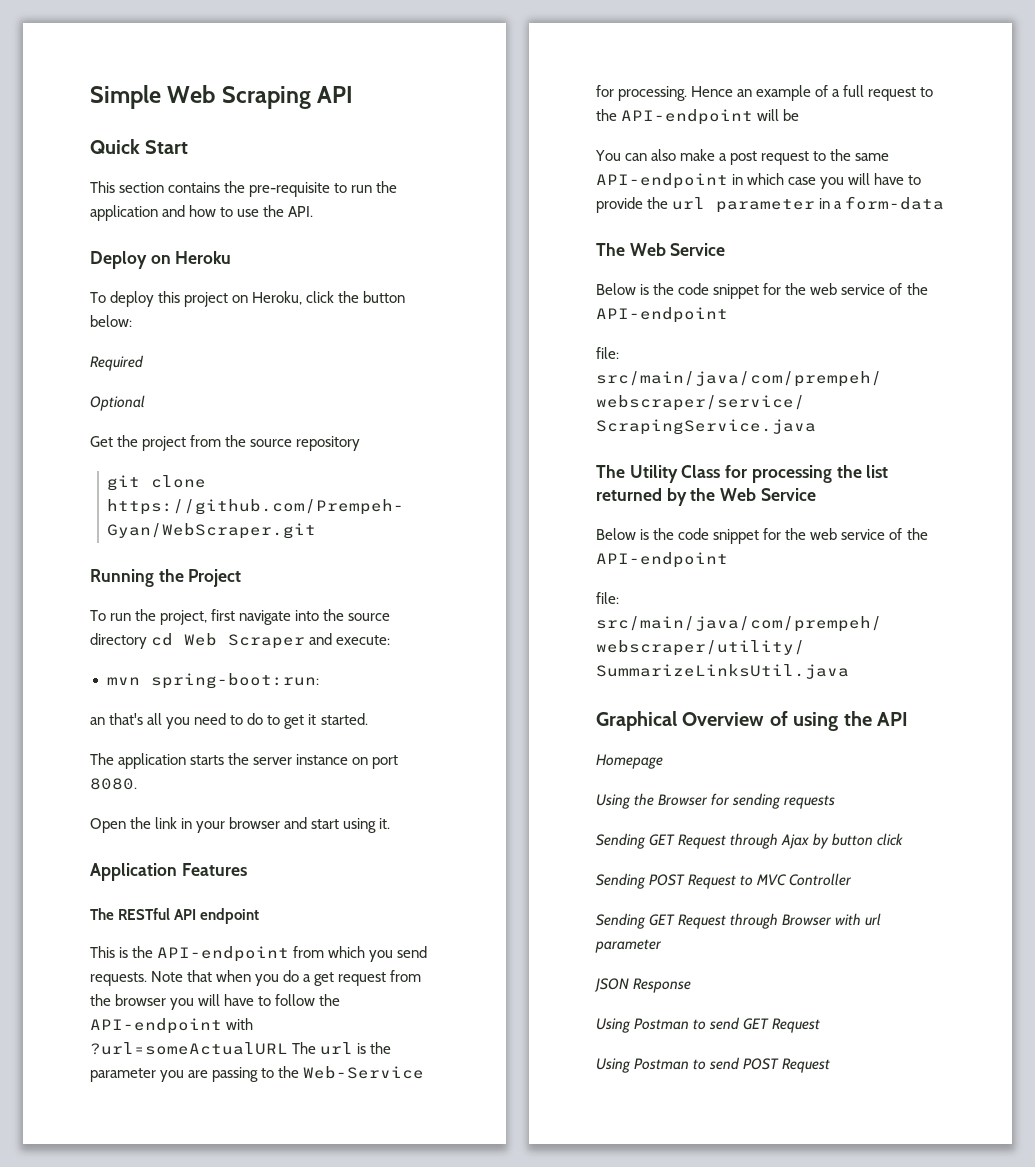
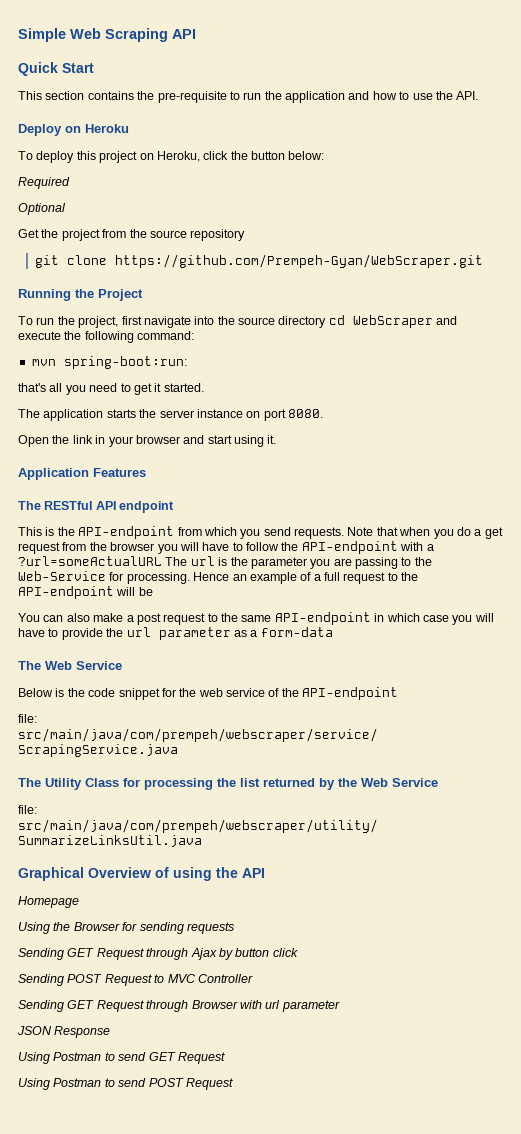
- To run the project, first navigate into the source directory cd Web Scraper and execute:
+ To run the project, first navigate into the source directory cd WebScraper and execute the following command:
- an that's all you need to do to get it started.
+ that's all you need to get it started.
- Note that when you do a get request from the browser you will have to follow the API-endpoint with ?url=someActualURL The url is the parameter you are passing to the Web-Service for processing.
+ Note that when you do a get request from the browser you will have to follow the API-endpoint with a ?url=someActualURL The url is the parameter you are passing to the Web-Service for processing.
- You can also make a post request to the same API-endpoint in which case you will have to provide the url parameter in a form-data
+ You can also make a post request to the same API-endpoint in which case you will have to provide the url parameter as a form-data
  The Utility Class for processing the list returned by the Web Service
- Below is the code snippet for the web service of the API-endpoint

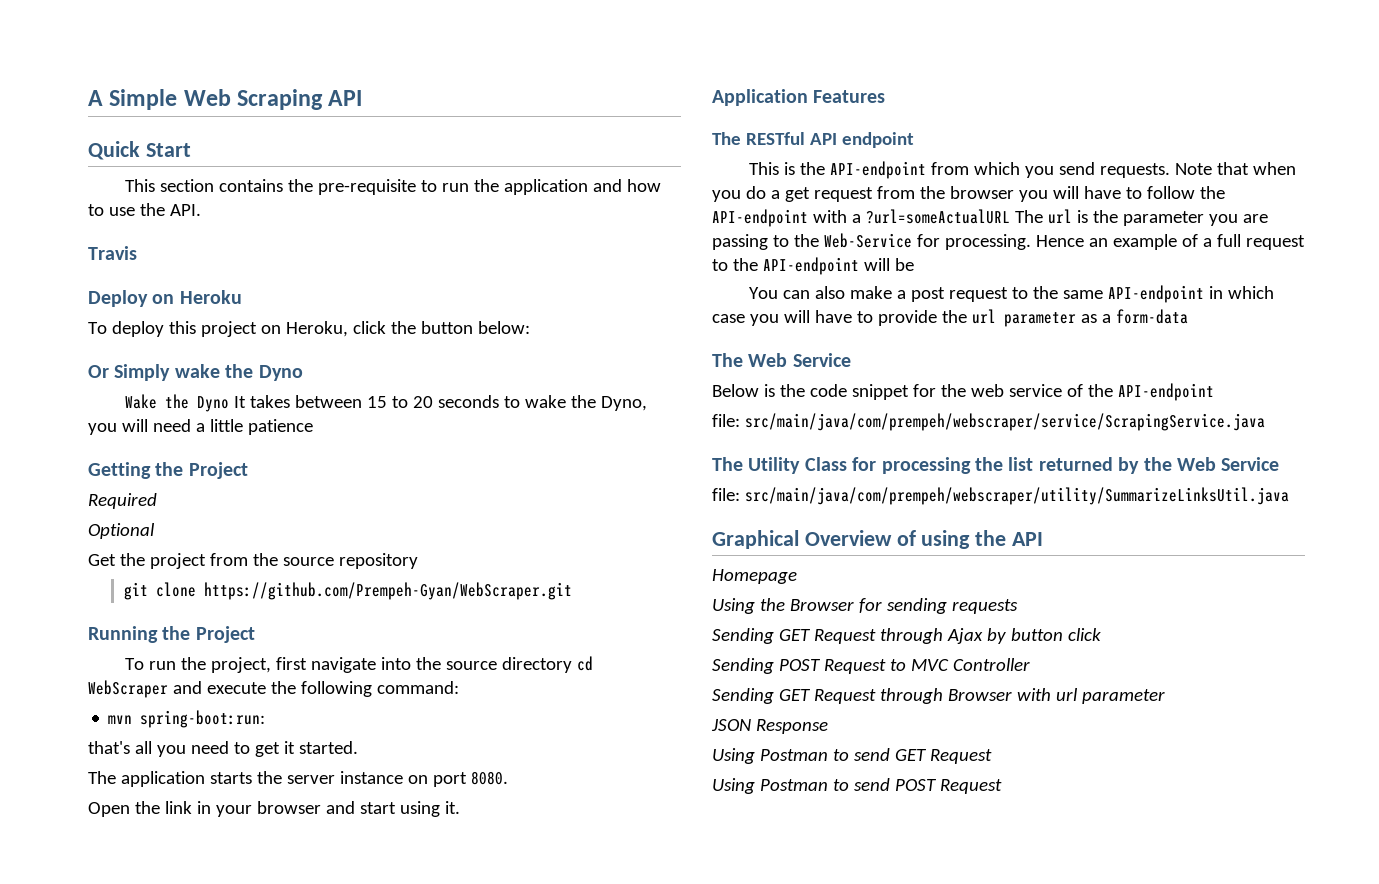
- Simple Web Scraping API
+ A Simple Web Scraping API
+ Travis
+ Or Simply wake the Dyno
+ Wake the Dyno It takes between 15 to 20 seconds to wake the Dyno, you will need a little patience
+ Getting the Project

